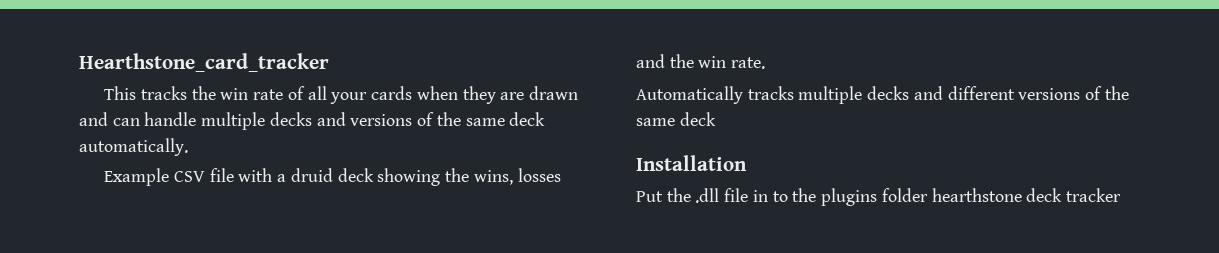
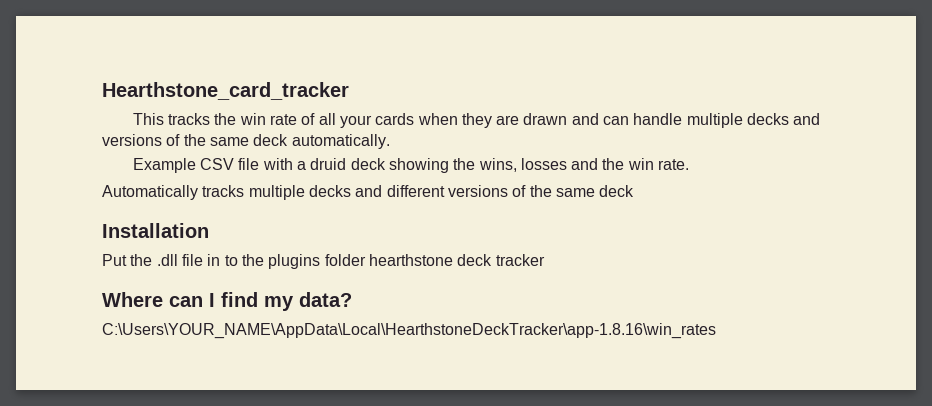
+ Where can I find my data?
+ C:\Users\YOUR_NAME\AppData\Local\HearthstoneDeckTracker\app-1.8.16\win_rates

